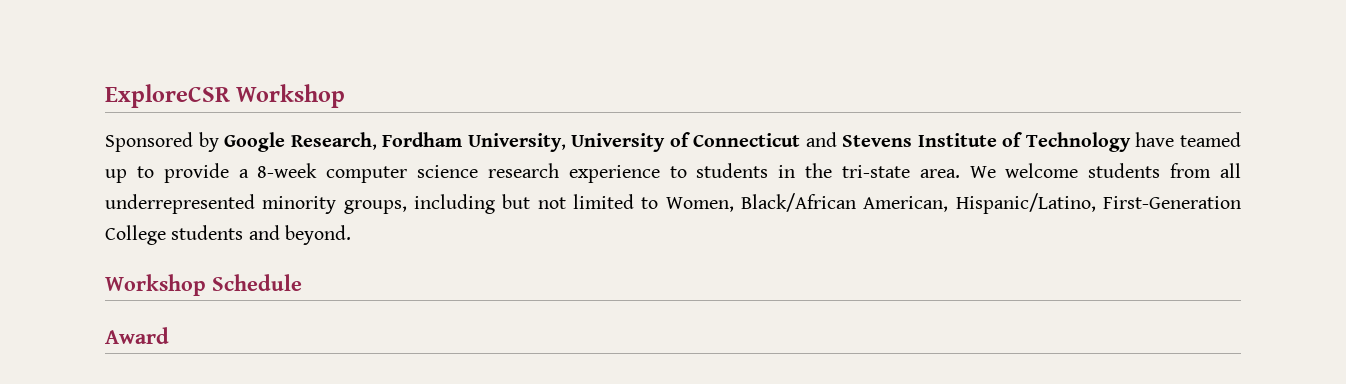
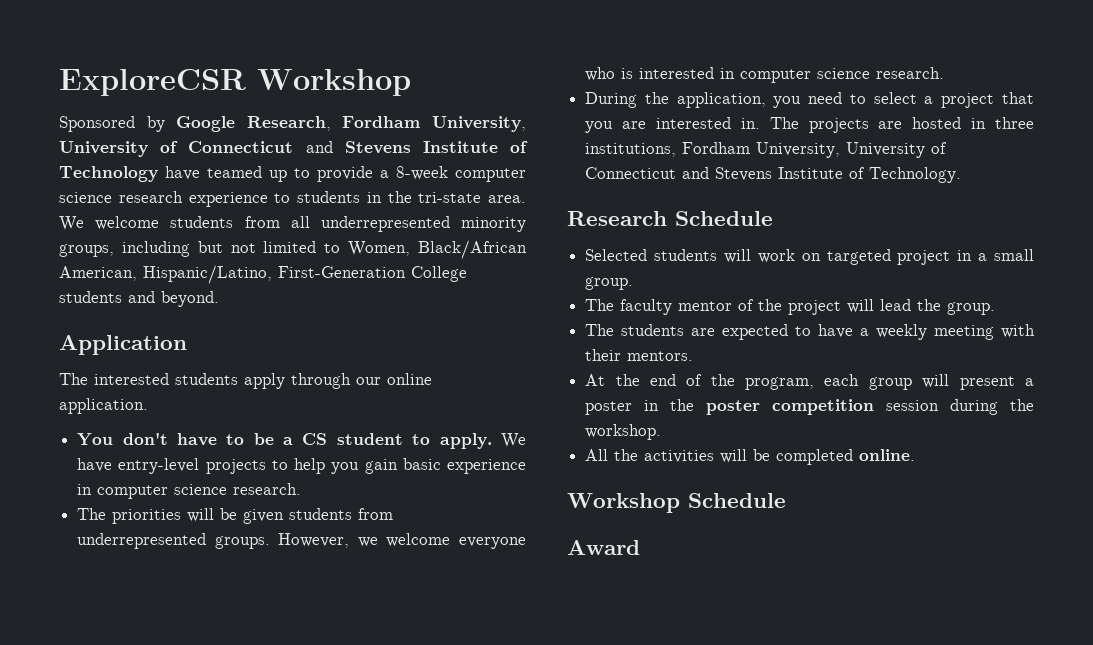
+ Application
+ The interested students apply through our online application.
+ You don't have to be a CS student to apply. We have entry-level projects to help you gain basic experience in computer science research.
+ The priorities will be given students from underrepresented groups. However, we welcome everyone who is interested in computer science research.
+ During the application, you need to select a project that you are interested in. The projects are hosted in three institutions, Fordham University, University of Connecticut and Stevens Institute of Technology.
+ Research Schedule
+ Selected students will work on targeted project in a small group.
+ The faculty mentor of the project will lead the group.
+ The students are expected to have a weekly meeting with their mentors.
+ At the end of the program, each group will present a poster in the poster competition session during the workshop.
+ All the activities will be completed online.

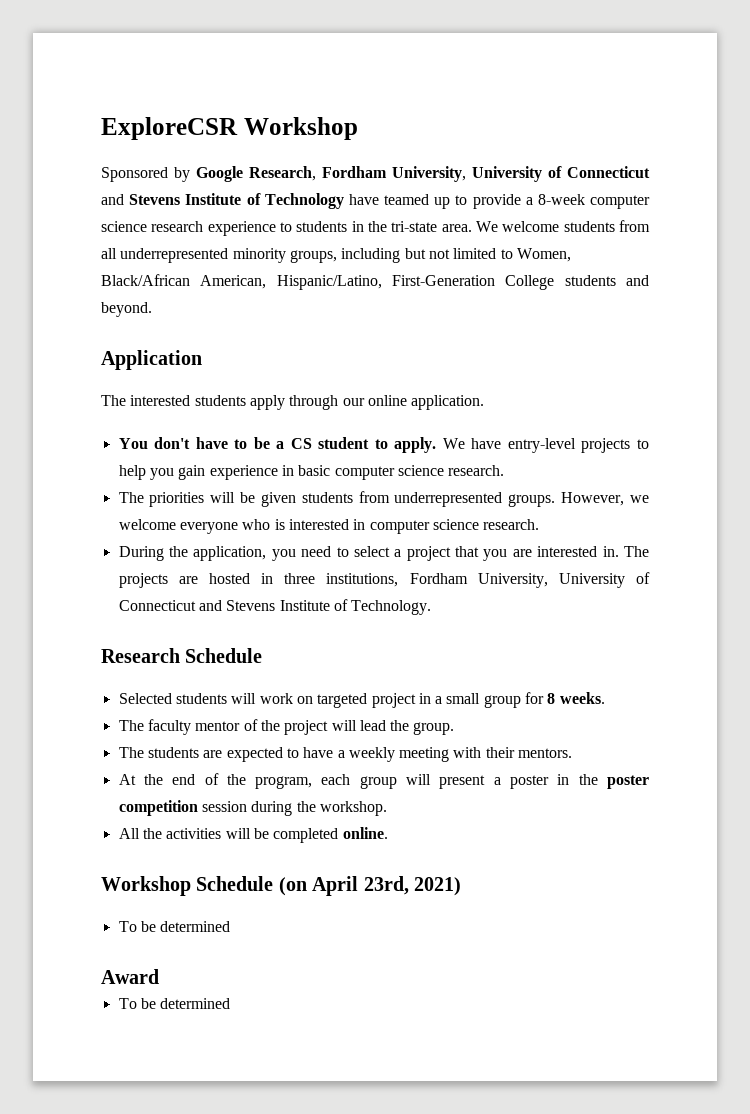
- We have entry-level projects to help you gain basic experience in computer science research.
+ We have entry-level projects to help you gain experience in basic computer science research.
- Selected students will work on targeted project in a small group.
+ Selected students will work on targeted project in a small group for 8 weeks.
- Workshop Schedule
+ Workshop Schedule (on April 23rd, 2021)
+ To be determined
  Award
+ To be determined

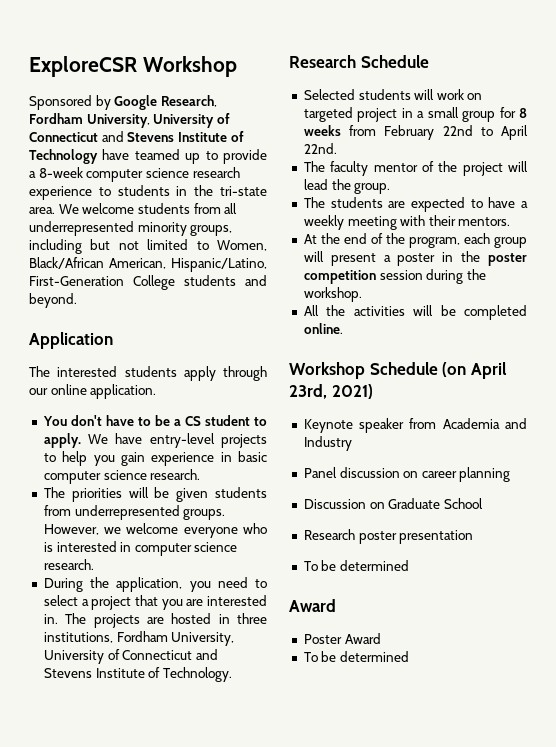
- Selected students will work on targeted project in a small group for 8 weeks.
+ Selected students will work on targeted project in a small group for 8 weeks from February 22nd to April 22nd.
+ Keynote speaker from Academia and Industry
+ Panel discussion on career planning
+ Discussion on Graduate School
+ Research poster presentation
+ Poster Award

